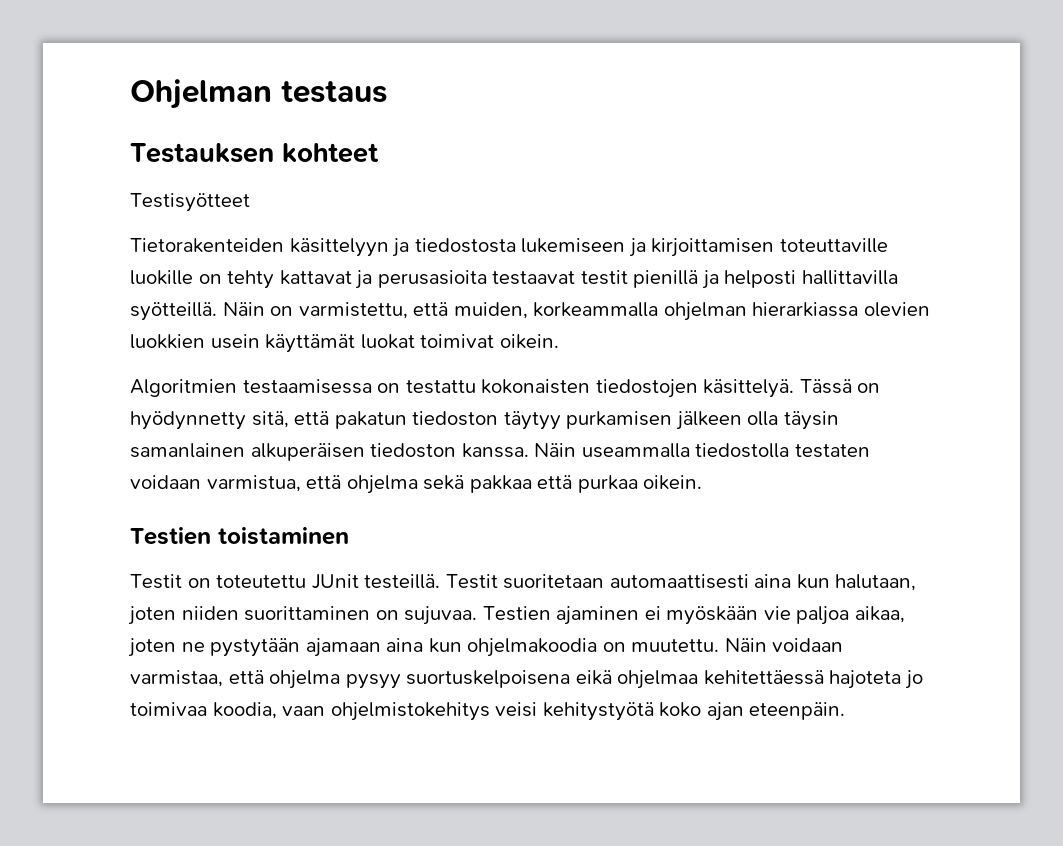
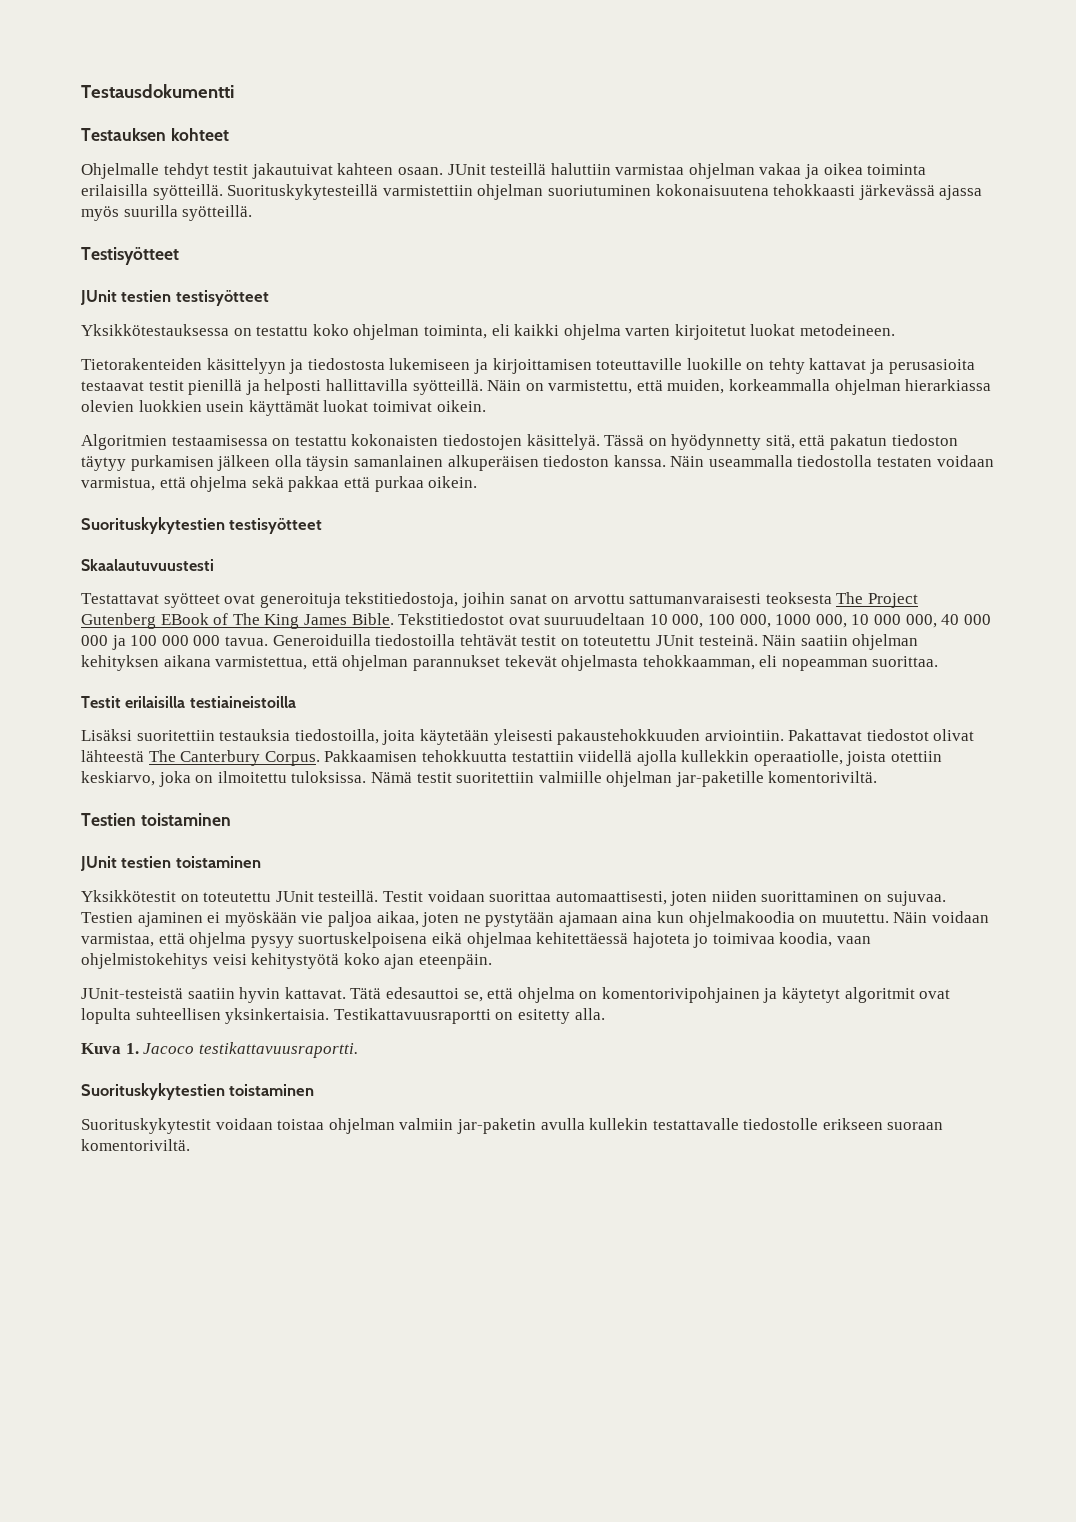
- Ohjelman testaus
+ Testausdokumentti
+ Ohjelmalle tehdyt testit jakautuivat kahteen osaan. JUnit testeillä haluttiin varmistaa ohjelman vakaa ja oikea toiminta erilaisilla syötteillä. Suorituskykytesteillä varmistettiin ohjelman suoriutuminen kokonaisuutena tehokkaasti järkevässä ajassa myös suurilla syötteillä.
  Testisyötteet
+ JUnit testien testisyötteet
+ Yksikkötestauksessa on testattu koko ohjelman toiminta, eli kaikki ohjelma varten kirjoitetut luokat metodeineen.
+ Suorituskykytestien testisyötteet
+ Skaalautuvuustesti
+ Testattavat syötteet ovat generoituja tekstitiedostoja, joihin sanat on arvottu sattumanvaraisesti teoksesta The Project Gutenberg EBook of The King James Bible. Tekstitiedostot ovat suuruudeltaan 10 000, 100 000, 1000 000, 10 000 000, 40 000 000 ja 100 000 000 tavua. Generoiduilla tiedostoilla tehtävät testit on toteutettu JUnit testeinä. Näin saatiin ohjelman kehityksen aikana varmistettua, että ohjelman parannukset tekevät ohjelmasta tehokkaamman, eli nopeamman suorittaa.
+ Testit erilaisilla testiaineistoilla
+ Lisäksi suoritettiin testauksia tiedostoilla, joita käytetään yleisesti pakaustehokkuuden arviointiin. Pakattavat tiedostot olivat lähteestä The Canterbury Corpus. Pakkaamisen tehokkuutta testattiin viidellä ajolla kullekkin operaatiolle, joista otettiin keskiarvo, joka on ilmoitettu tuloksissa. Nämä testit suoritettiin valmiille ohjelman jar-paketille komentoriviltä.
  Testien toistaminen
- Testit on toteutettu JUnit testeillä.
+ JUnit testien toistaminen
+ Yksikkötestit on toteutettu JUnit testeillä.
- Testit suoritetaan automaattisesti aina kun halutaan, joten niiden suorittaminen on sujuvaa.
+ Testit voidaan suorittaa automaattisesti, joten niiden suorittaminen on sujuvaa.
+ JUnit-testeistä saatiin hyvin kattavat. Tätä edesauttoi se, että ohjelma on komentorivipohjainen ja käytetyt algoritmit ovat lopulta suhteellisen yksinkertaisia. Testikattavuusraportti on esitetty alla.
+ Kuva 1. Jacoco testikattavuusraportti.
+ Suorituskykytestien toistaminen
+ Suorituskykytestit voidaan toistaa ohjelman valmiin jar-paketin avulla kullekin testattavalle tiedostolle erikseen suoraan komentoriviltä.

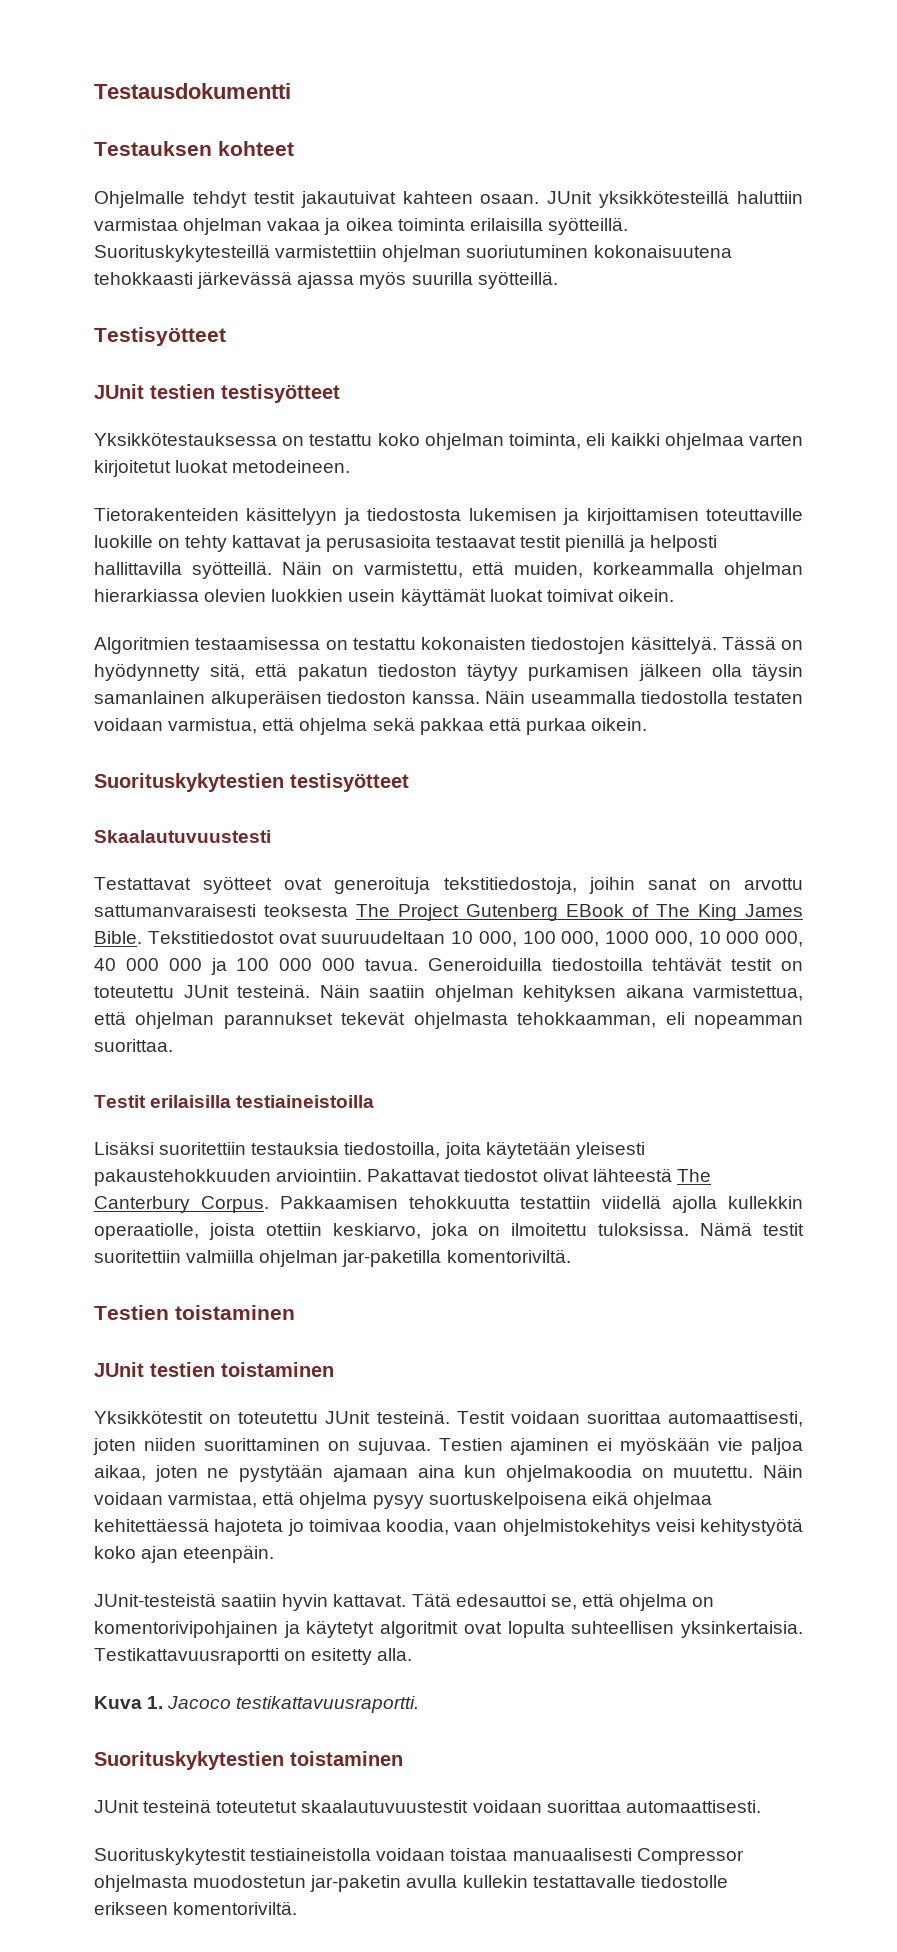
- JUnit testeillä haluttiin varmistaa ohjelman vakaa ja oikea toiminta erilaisilla syötteillä.
+ JUnit yksikkötesteillä haluttiin varmistaa ohjelman vakaa ja oikea toiminta erilaisilla syötteillä.
- Yksikkötestauksessa on testattu koko ohjelman toiminta, eli kaikki ohjelma varten kirjoitetut luokat metodeineen.
+ Yksikkötestauksessa on testattu koko ohjelman toiminta, eli kaikki ohjelmaa varten kirjoitetut luokat metodeineen.
- Tietorakenteiden käsittelyyn ja tiedostosta lukemiseen ja kirjoittamisen toteuttaville luokille on tehty kattavat ja perusasioita testaavat testit pienillä ja helposti hallittavilla syötteillä.
+ Tietorakenteiden käsittelyyn ja tiedostosta lukemisen ja kirjoittamisen toteuttaville luokille on tehty kattavat ja perusasioita testaavat testit pienillä ja helposti hallittavilla syötteillä.
- Nämä testit suoritettiin valmiille ohjelman jar-paketille komentoriviltä.
+ Nämä testit suoritettiin valmiilla ohjelman jar-paketilla komentoriviltä.
- Yksikkötestit on toteutettu JUnit testeillä.
+ Yksikkötestit on toteutettu JUnit testeinä.
+ JUnit testeinä toteutetut skaalautuvuustestit voidaan suorittaa automaattisesti.
- Suorituskykytestit voidaan toistaa ohjelman valmiin jar-paketin avulla kullekin testattavalle tiedostolle erikseen suoraan komentoriviltä.
+ Suorituskykytestit testiaineistolla voidaan toistaa manuaalisesti Compressor ohjelmasta muodostetun jar-paketin avulla kullekin testattavalle tiedostolle erikseen komentoriviltä.

